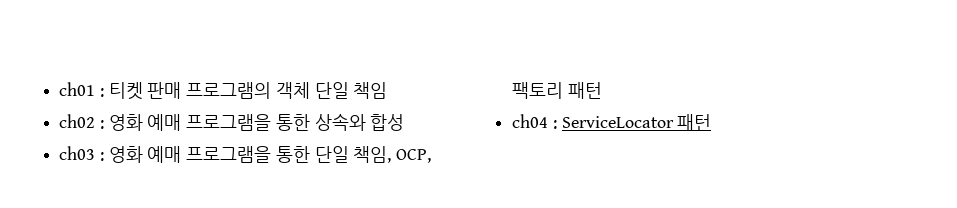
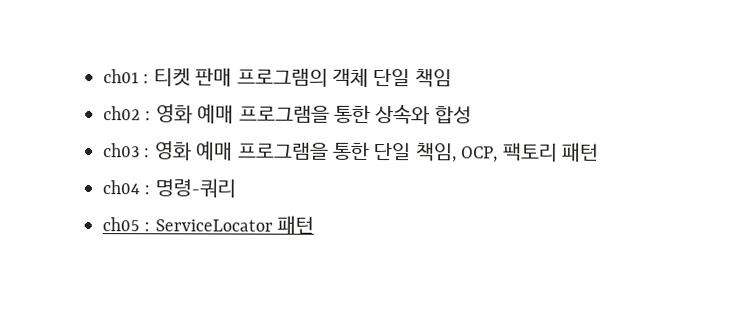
- ch04 : ServiceLocator 패턴
+ ch04 : 명령-쿼리
+ ch05 : ServiceLocator 패턴

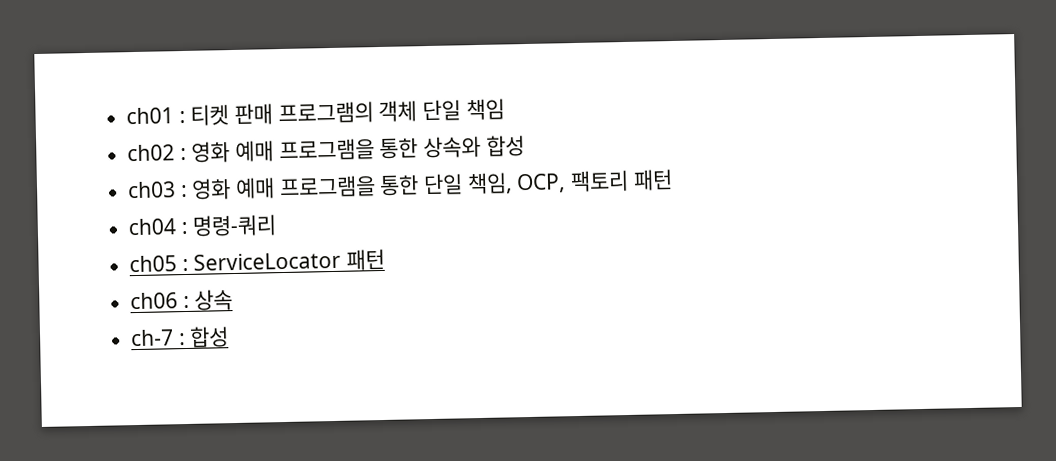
+ ch06 : 상속
+ ch-7 : 합성

